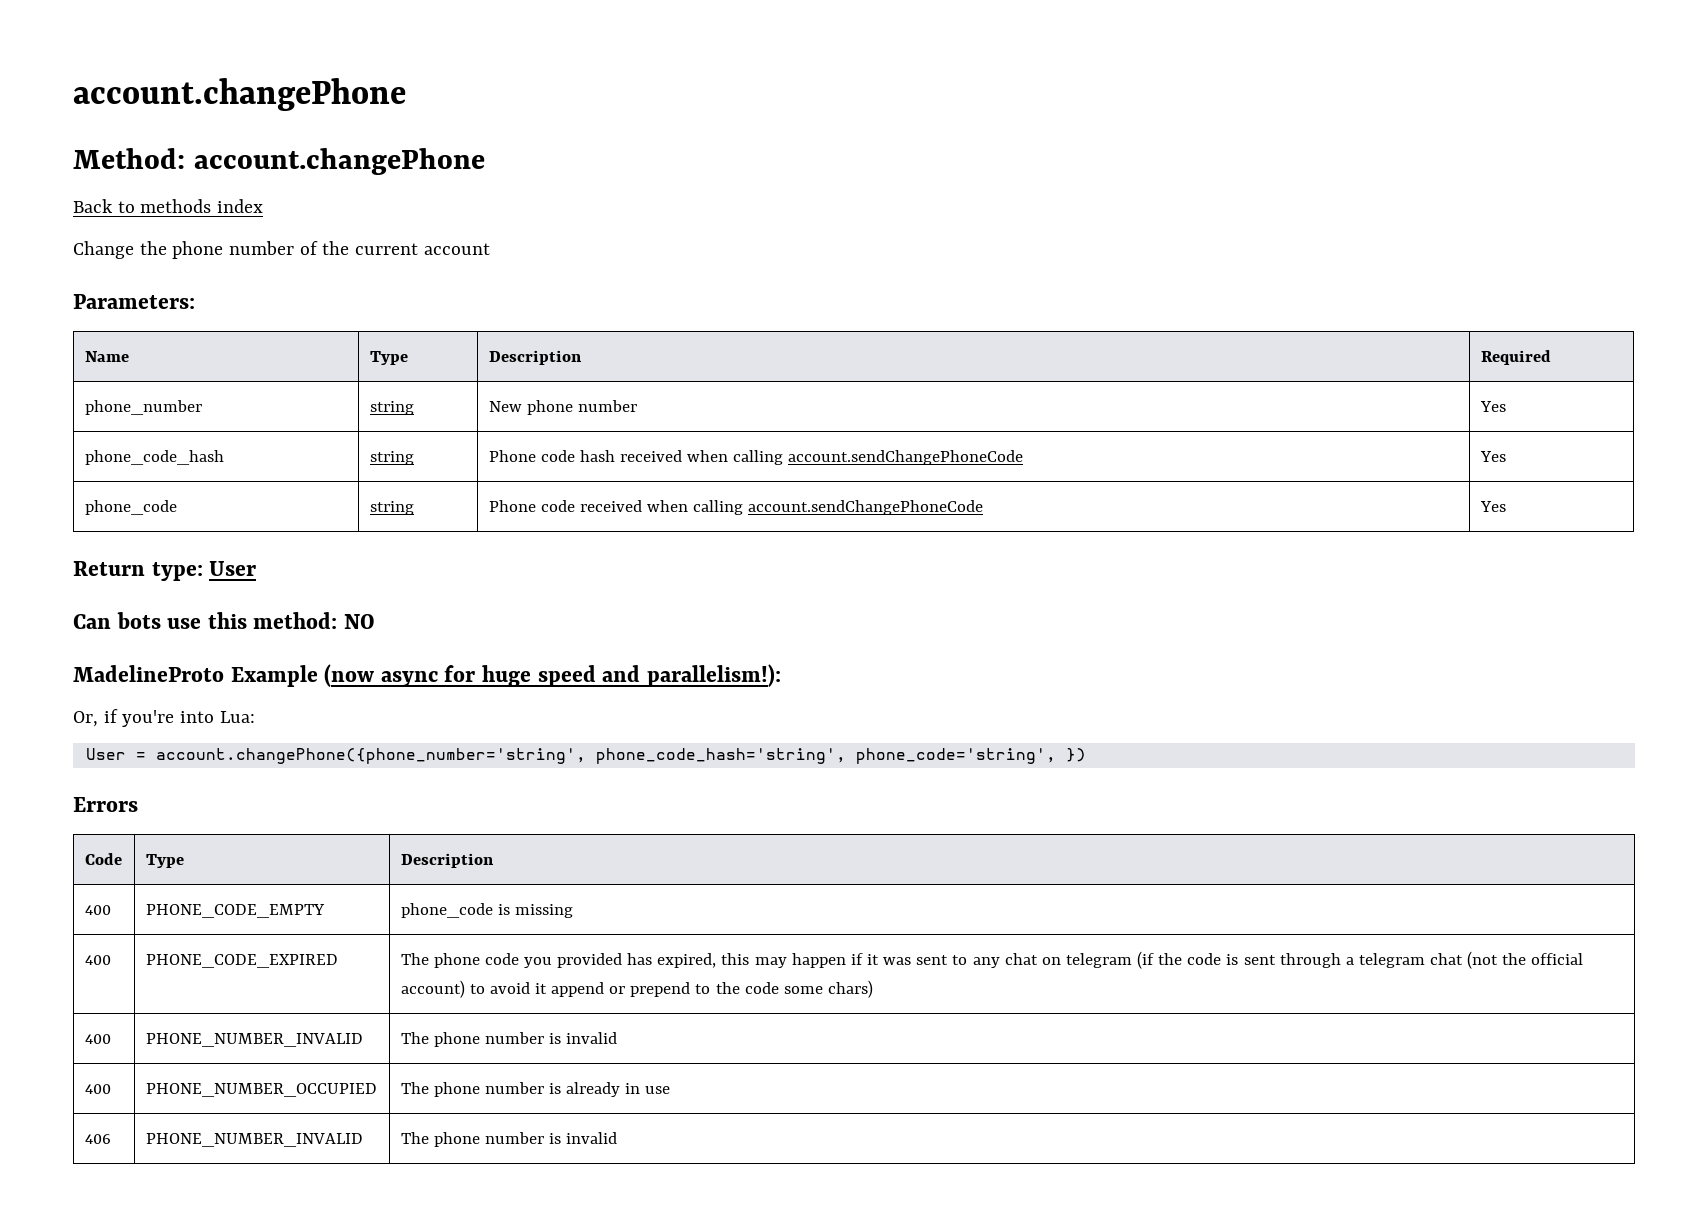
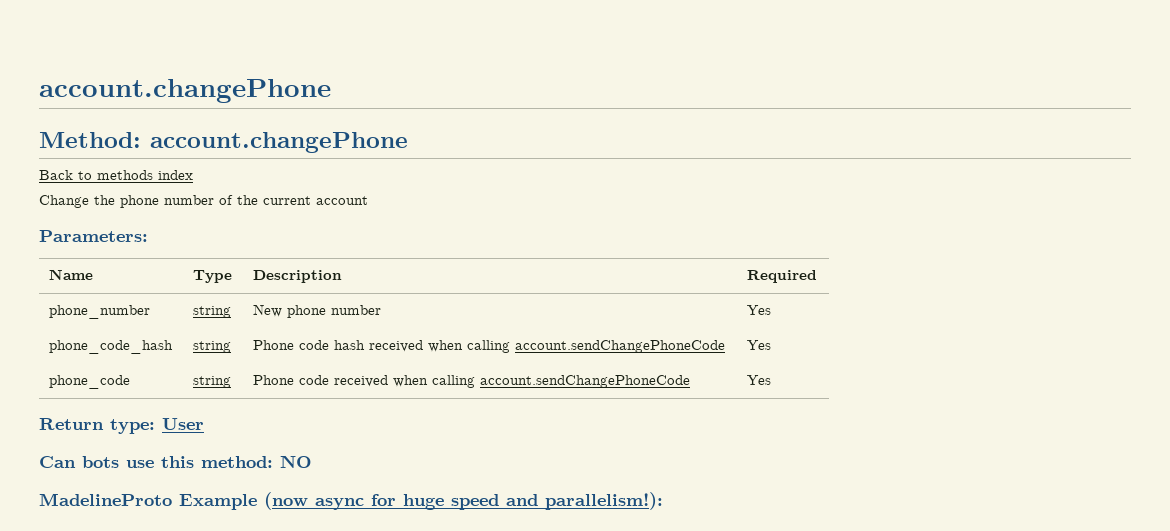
- Or, if you're into Lua:
- User = account.changePhone({phone_number='string', phone_code_hash='string', phone_code='string', })
- Errors
- Code | Type | Description
- 400 | PHONE_CODE_EMPTY | phone_code is missing
- 400 | PHONE_CODE_EXPIRED | The phone code you provided has expired, this may happen if it was sent to any chat on telegram (if the code is sent through a telegram chat (not the official account) to avoid it append or prepend to the code some chars)
- 400 | PHONE_NUMBER_INVALID | The phone number is invalid
- 400 | PHONE_NUMBER_OCCUPIED | The phone number is already in use
- 406 | PHONE_NUMBER_INVALID | The phone number is invalid

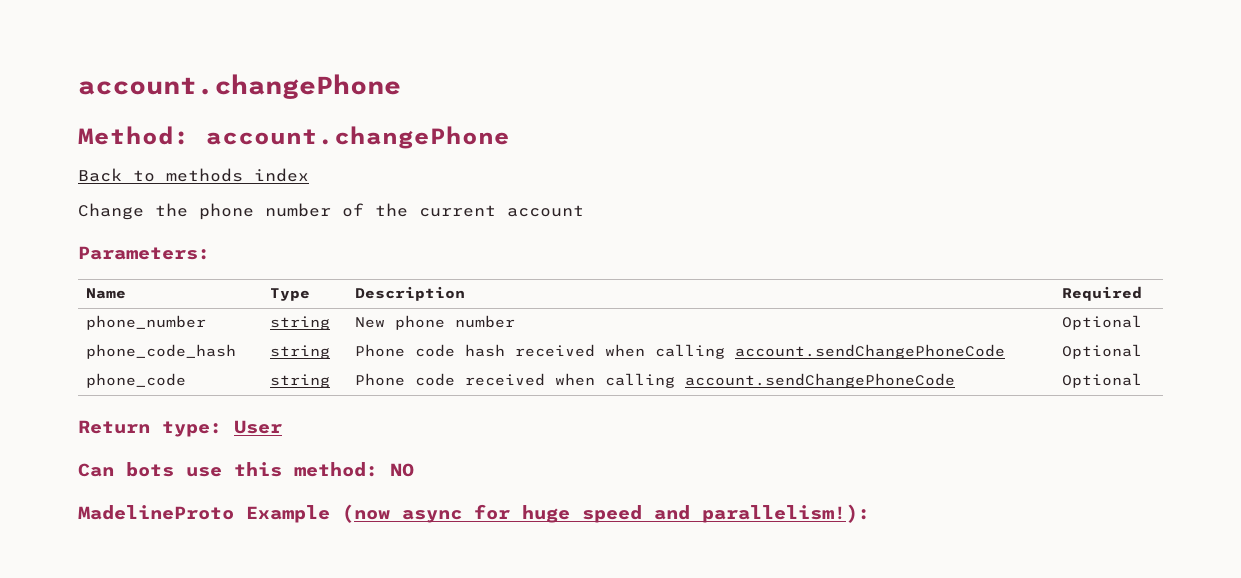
- phone_number | string | New phone number | Yes
+ phone_number | string | New phone number | Optional
- phone_code_hash | string | Phone code hash received when calling account.sendChangePhoneCode | Yes
+ phone_code_hash | string | Phone code hash received when calling account.sendChangePhoneCode | Optional
- phone_code | string | Phone code received when calling account.sendChangePhoneCode | Yes
+ phone_code | string | Phone code received when calling account.sendChangePhoneCode | Optional

